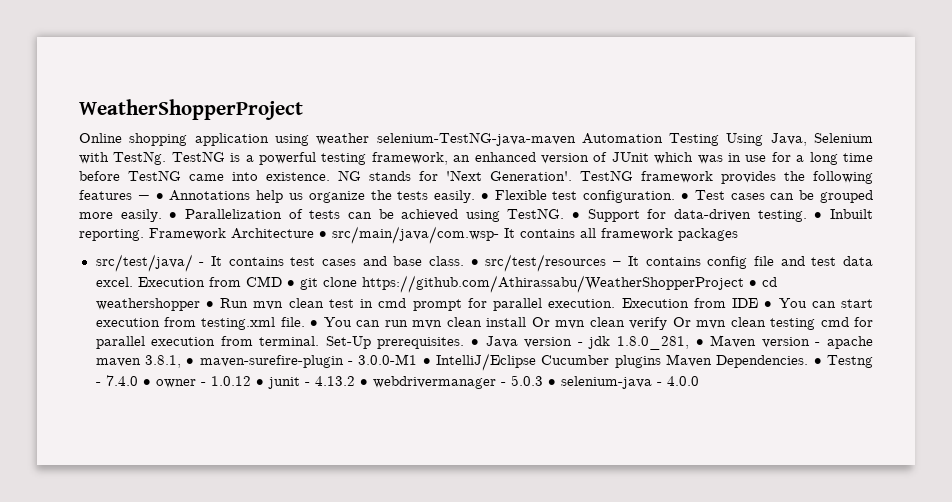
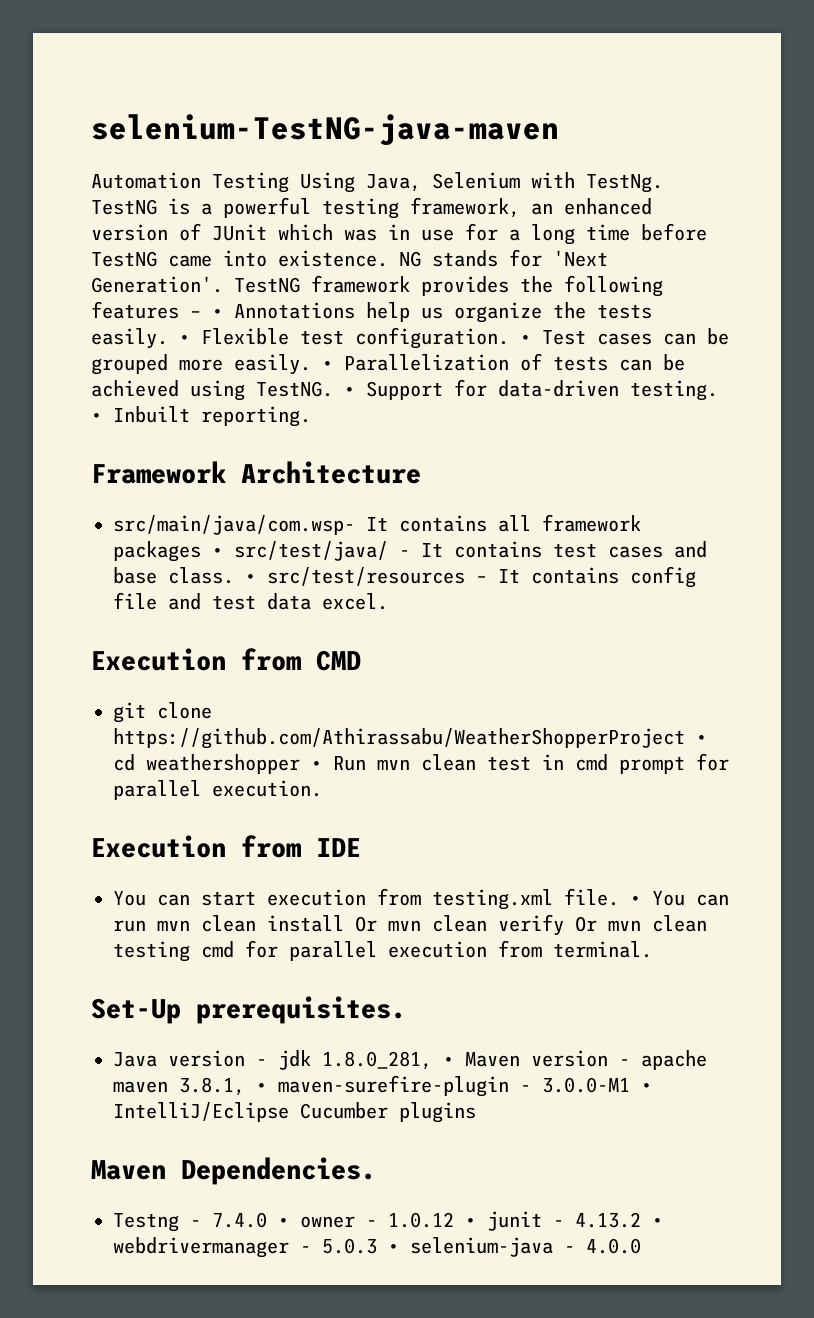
- WeatherShopperProject
- Online shopping application using weather selenium-TestNG-java-maven Automation Testing Using Java, Selenium with TestNg.
+ selenium-TestNG-java-maven
+ Automation Testing Using Java, Selenium with TestNg.
- • Inbuilt reporting. Framework Architecture • src/main/java/com.wsp- It contains all framework packages
- src/test/java/ - It contains test cases and base class.
+ • Inbuilt reporting.
+ Framework Architecture
+ src/main/java/com.wsp- It contains all framework packages • src/test/java/ - It contains test cases and base class.
- • src/test/resources – It contains config file and test data excel. Execution from CMD • git clone https://github.com/Athirassabu/WeatherShopperProject • cd weathershopper • Run mvn clean test in cmd prompt for parallel execution. Execution from IDE • You can start execution from testing.xml file.
+ • src/test/resources – It contains config file and test data excel.
+ Execution from CMD
+ git clone https://github.com/Athirassabu/WeatherShopperProject • cd weathershopper • Run mvn clean test in cmd prompt for parallel execution.
+ Execution from IDE
+ You can start execution from testing.xml file.
- • You can run mvn clean install Or mvn clean verify Or mvn clean testing cmd for parallel execution from terminal. Set-Up prerequisites. • Java version - jdk 1.8.0_281, • Maven version - apache maven 3.8.1, • maven-surefire-plugin - 3.0.0-M1 • IntelliJ/Eclipse Cucumber plugins Maven Dependencies. • Testng - 7.4.0 • owner - 1.0.12 • junit - 4.13.2 • webdrivermanager - 5.0.3 • selenium-java - 4.0.0
+ • You can run mvn clean install Or mvn clean verify Or mvn clean testing cmd for parallel execution from terminal.
+ Set-Up prerequisites.
+ Java version - jdk 1.8.0_281, • Maven version - apache maven 3.8.1, • maven-surefire-plugin - 3.0.0-M1 • IntelliJ/Eclipse Cucumber plugins
+ Maven Dependencies.
+ Testng - 7.4.0 • owner - 1.0.12 • junit - 4.13.2 • webdrivermanager - 5.0.3 • selenium-java - 4.0.0

